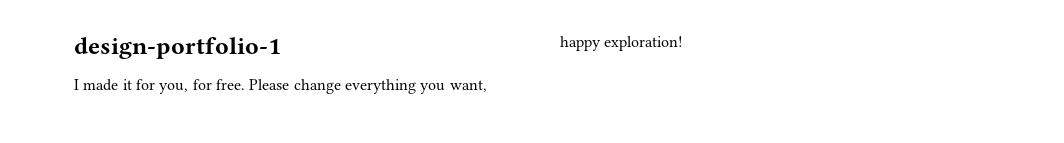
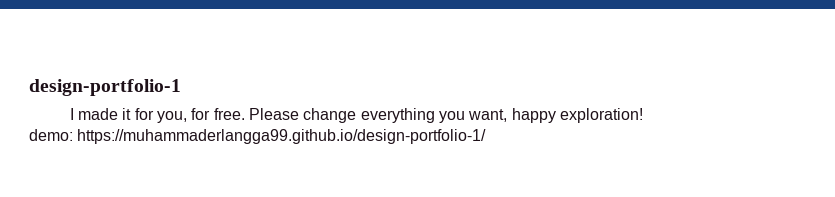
+ demo: https://muhammaderlangga99.github.io/design-portfolio-1/

